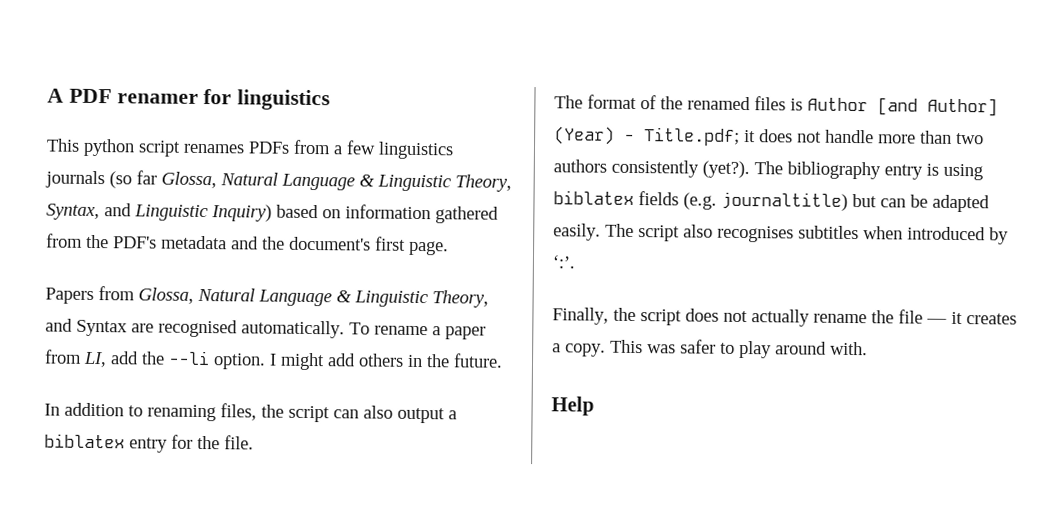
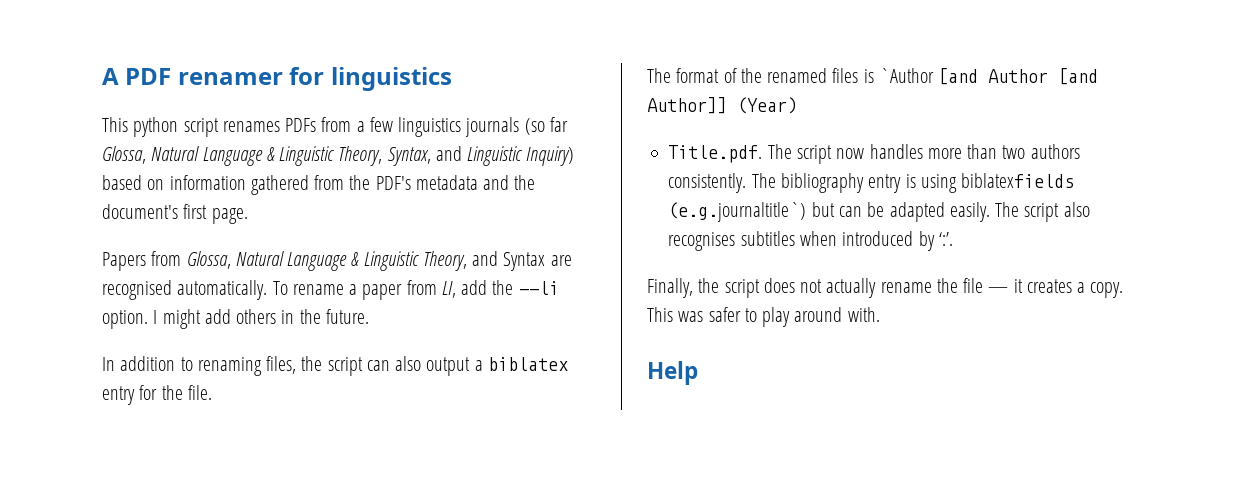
- The format of the renamed files is Author [and Author] (Year) - Title.pdf; it does not handle more than two authors consistently (yet?).
+ The format of the renamed files is `Author [and Author [and Author]] (Year)
+ Title.pdf. The script now handles more than two authors consistently.
- The bibliography entry is using biblatex fields (e.g. journaltitle) but can be adapted easily.
+ The bibliography entry is using biblatexfields (e.g.journaltitle`) but can be adapted easily.

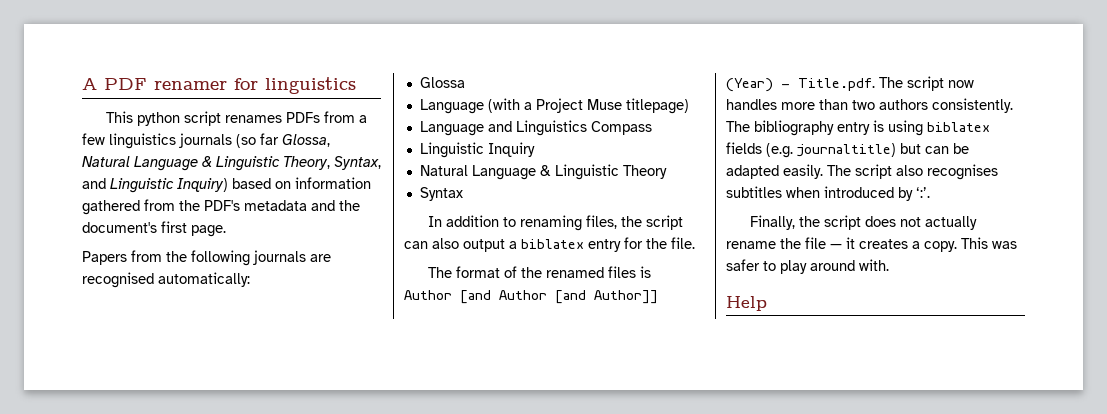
- Papers from Glossa, Natural Language & Linguistic Theory, and Syntax are recognised automatically. To rename a paper from LI, add the --li option. I might add others in the future.
+ Papers from the following journals are recognised automatically:
+ Glossa
+ Language (with a Project Muse titlepage)
+ Language and Linguistics Compass
+ Linguistic Inquiry
+ Natural Language & Linguistic Theory
+ Syntax
- The format of the renamed files is `Author [and Author [and Author]] (Year)
- Title.pdf. The script now handles more than two authors consistently.
+ The format of the renamed files is Author [and Author [and Author]] (Year) - Title.pdf. The script now handles more than two authors consistently.
- The bibliography entry is using biblatexfields (e.g.journaltitle`) but can be adapted easily.
+ The bibliography entry is using biblatex fields (e.g. journaltitle) but can be adapted easily.

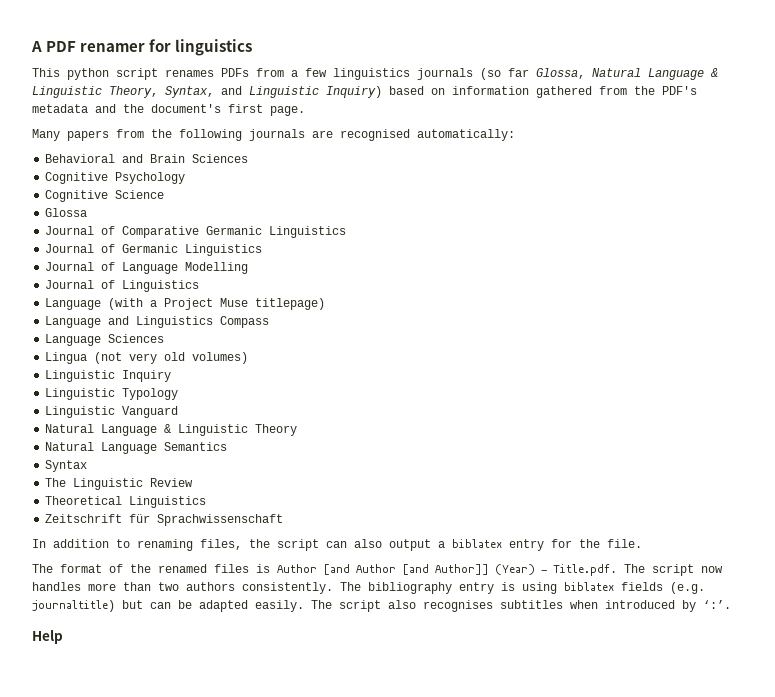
- Papers from the following journals are recognised automatically:
+ Many papers from the following journals are recognised automatically:
+ Behavioral and Brain Sciences
+ Cognitive Psychology
+ Cognitive Science
  Glossa
+ Journal of Comparative Germanic Linguistics
+ Journal of Germanic Linguistics
+ Journal of Language Modelling
+ Journal of Linguistics
+ Language Sciences
+ Lingua (not very old volumes)
  Linguistic Inquiry
+ Linguistic Typology
+ Linguistic Vanguard
+ Natural Language Semantics
  Syntax
+ The Linguistic Review
+ Theoretical Linguistics
+ Zeitschrift für Sprachwissenschaft
- Finally, the script does not actually rename the file — it creates a copy. This was safer to play around with.

